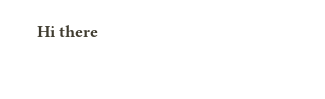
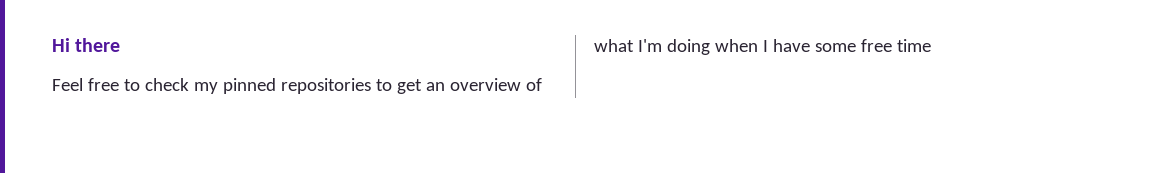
+ Feel free to check my pinned repositories to get an overview of what I'm doing when I have some free time

